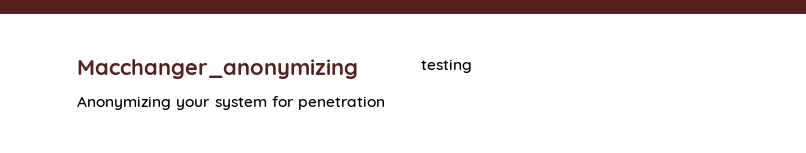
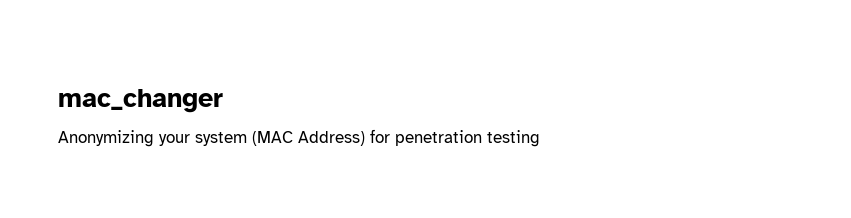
- Macchanger_anonymizing
+ mac_changer
- Anonymizing your system for penetration testing
+ Anonymizing your system (MAC Address) for penetration testing

